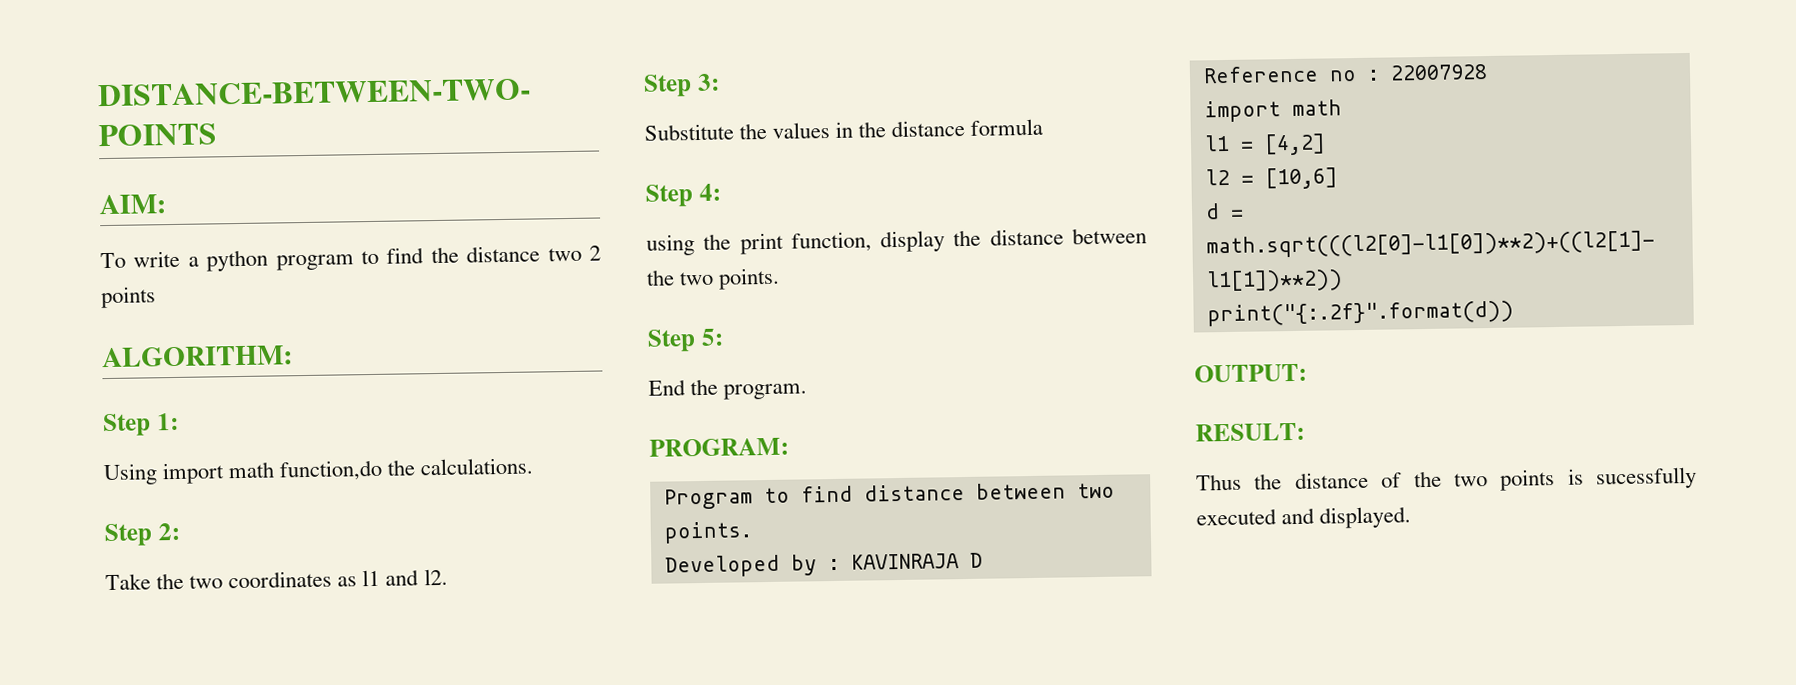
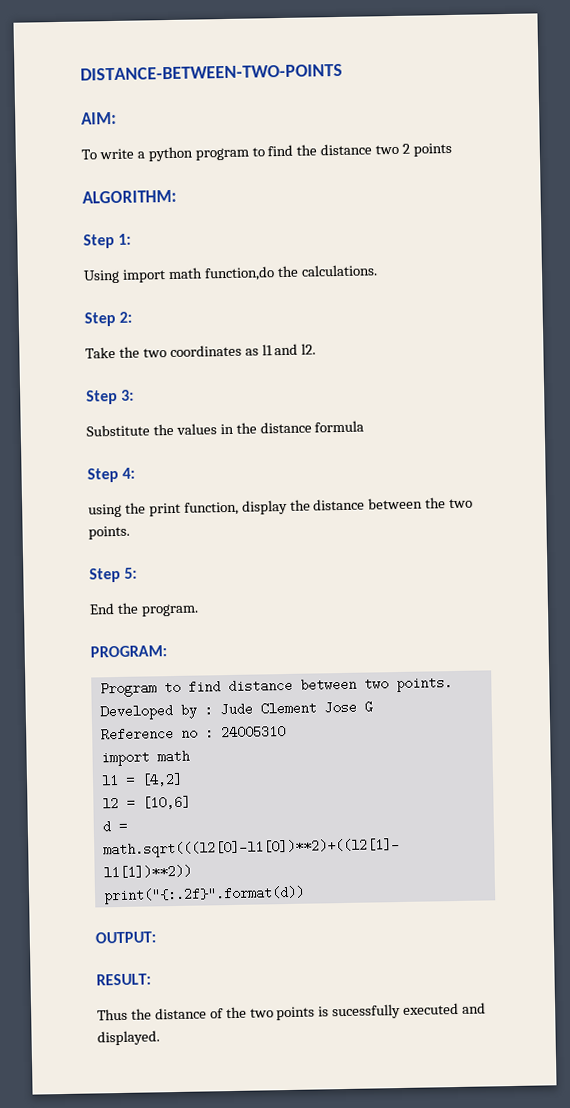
- Developed by : KAVINRAJA D
+ Developed by : Jude Clement Jose G
- Reference no : 22007928
+ Reference no : 24005310

